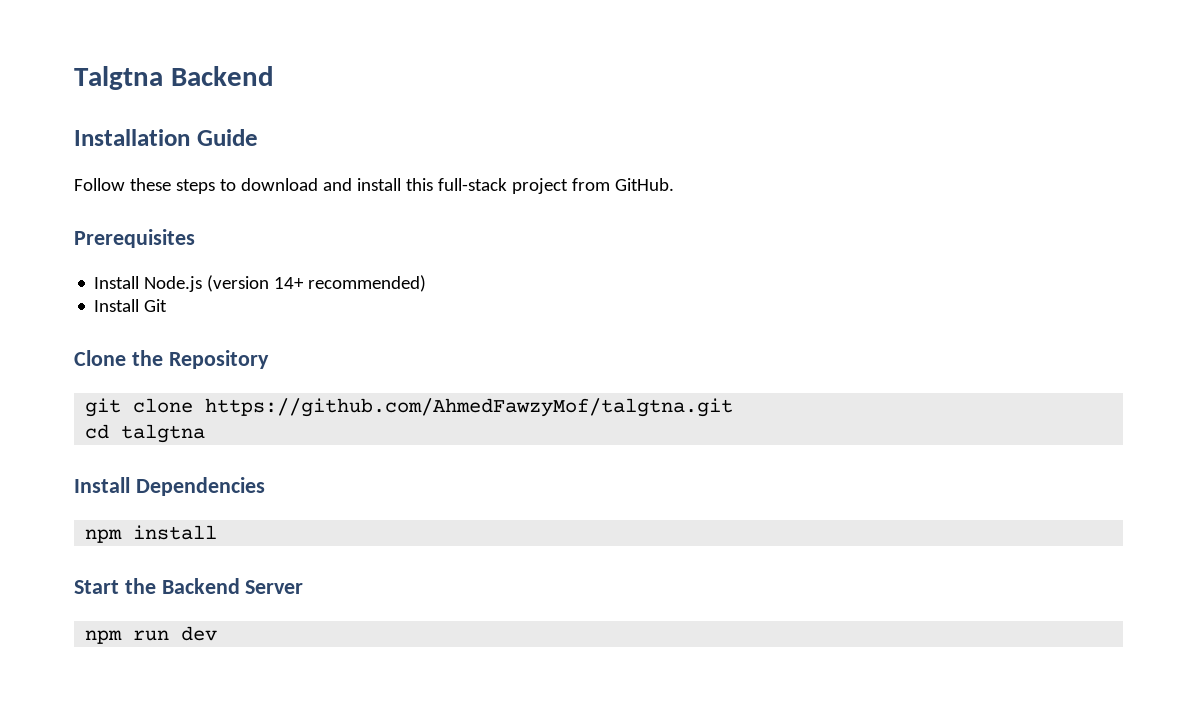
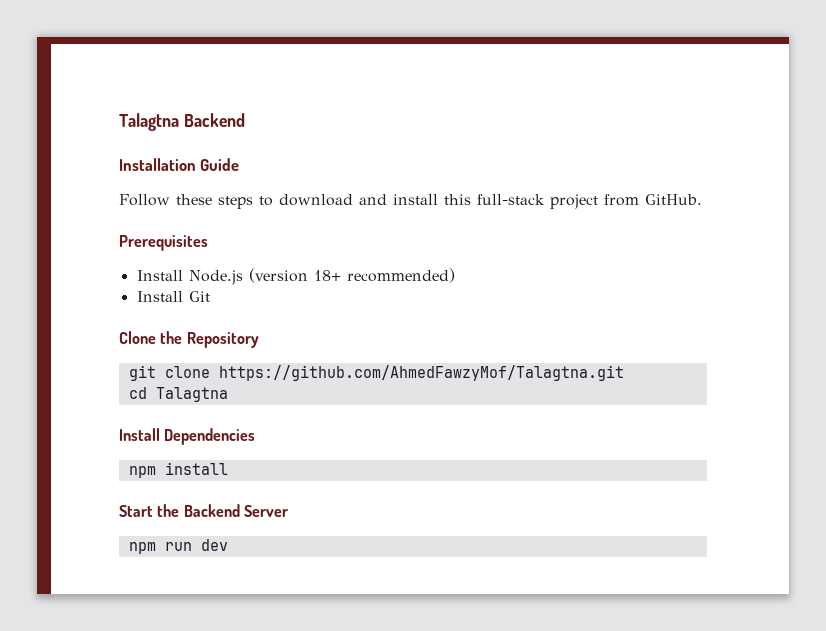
- Talgtna Backend
+ Talagtna Backend
- Install Node.js (version 14+ recommended)
+ Install Node.js (version 18+ recommended)
- git clone https://github.com/AhmedFawzyMof/talgtna.git
+ git clone https://github.com/AhmedFawzyMof/Talagtna.git
- cd talgtna
+ cd Talagtna

